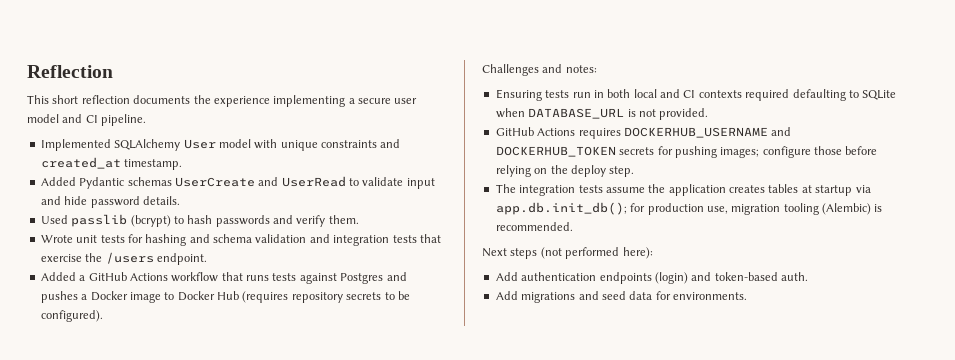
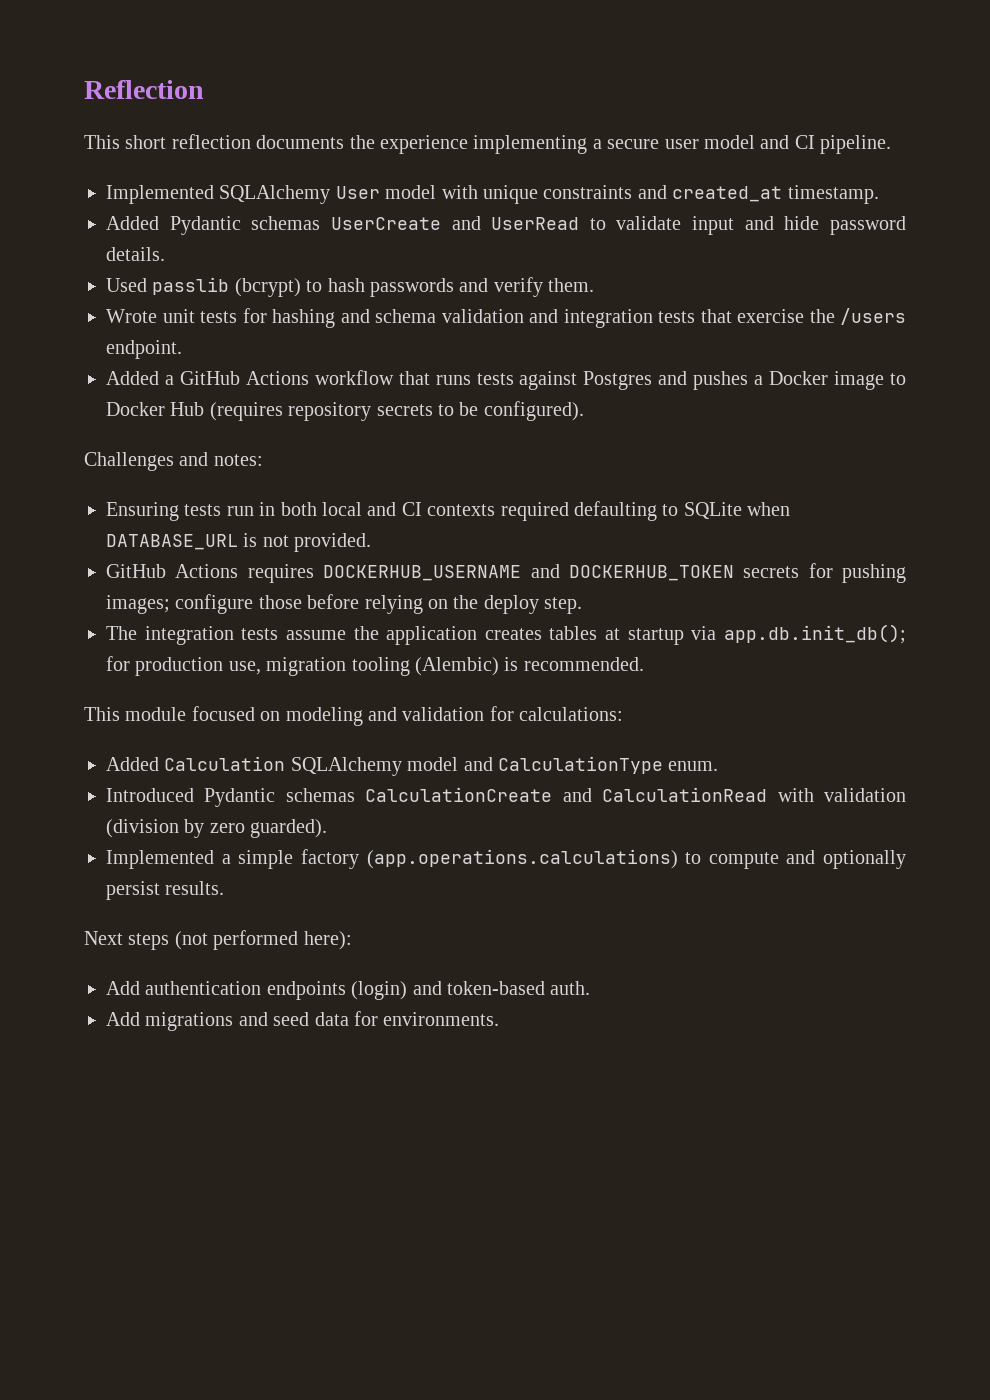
+ This module focused on modeling and validation for calculations:
+ Added Calculation SQLAlchemy model and CalculationType enum.
+ Introduced Pydantic schemas CalculationCreate and CalculationRead with validation (division by zero guarded).
+ Implemented a simple factory (app.operations.calculations) to compute and optionally persist results.

